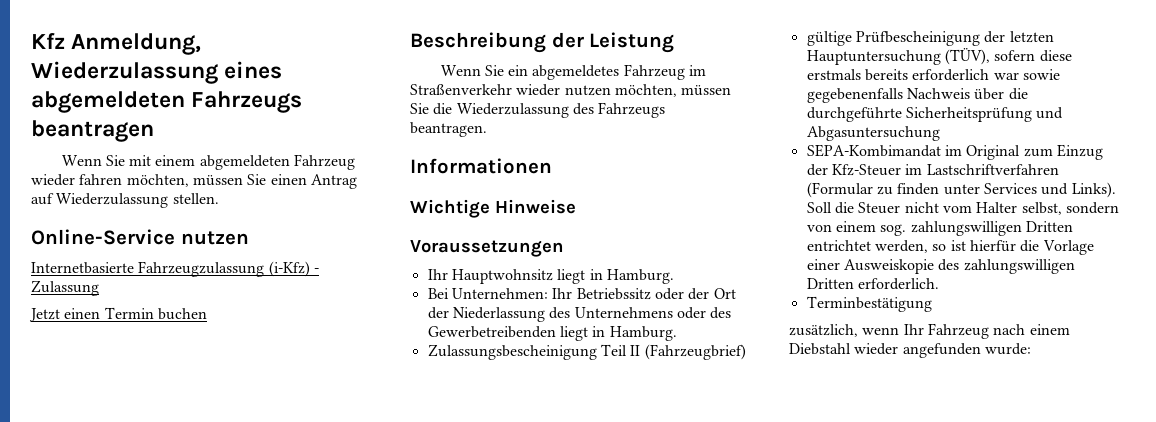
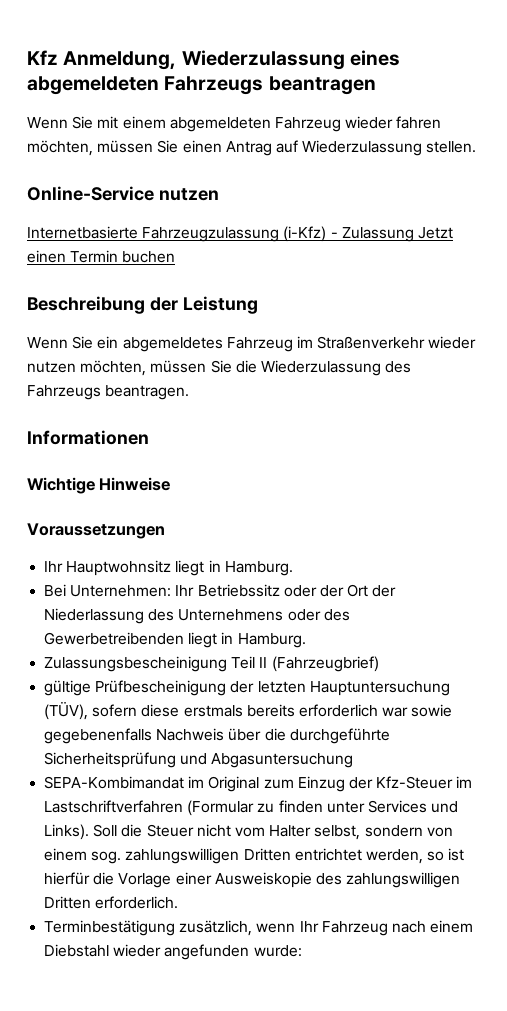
- Internetbasierte Fahrzeugzulassung (i-Kfz) - Zulassung
- Jetzt einen Termin buchen
+ Internetbasierte Fahrzeugzulassung (i-Kfz) - Zulassung Jetzt einen Termin buchen
- Terminbestätigung
- zusätzlich, wenn Ihr Fahrzeug nach einem Diebstahl wieder angefunden wurde:
+ Terminbestätigung zusätzlich, wenn Ihr Fahrzeug nach einem Diebstahl wieder angefunden wurde:

